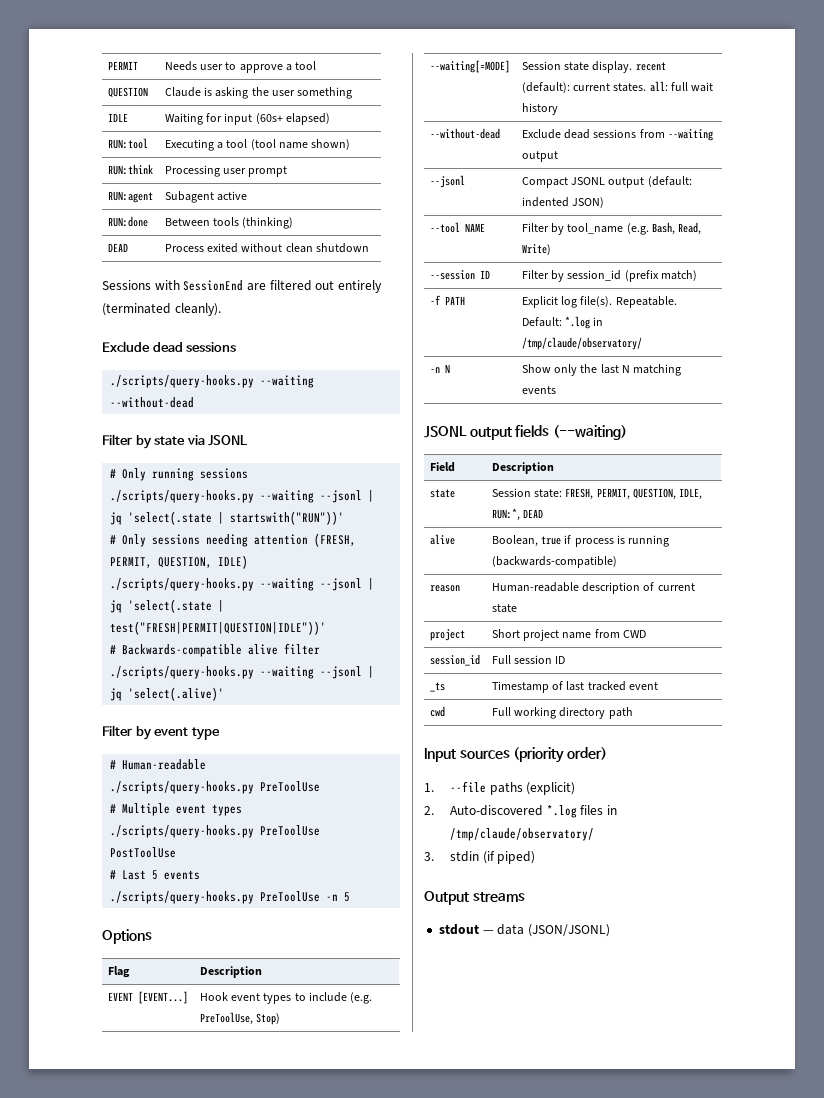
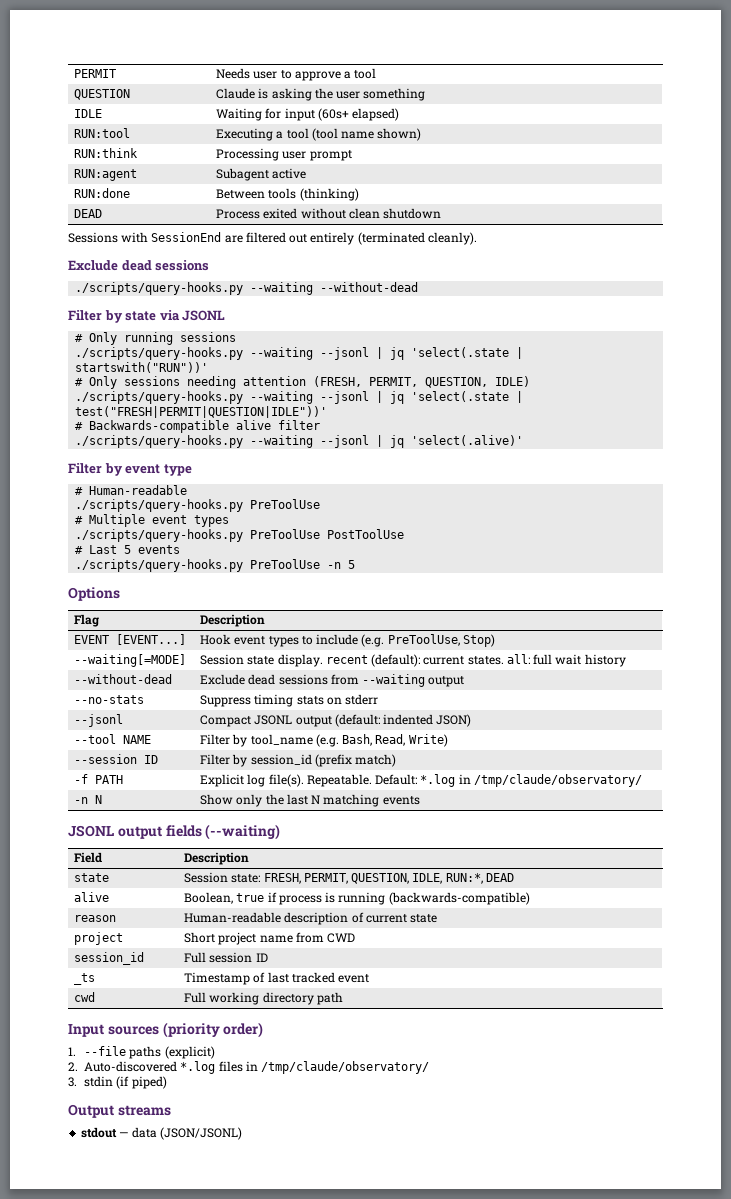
+ --no-stats | Suppress timing stats on stderr

